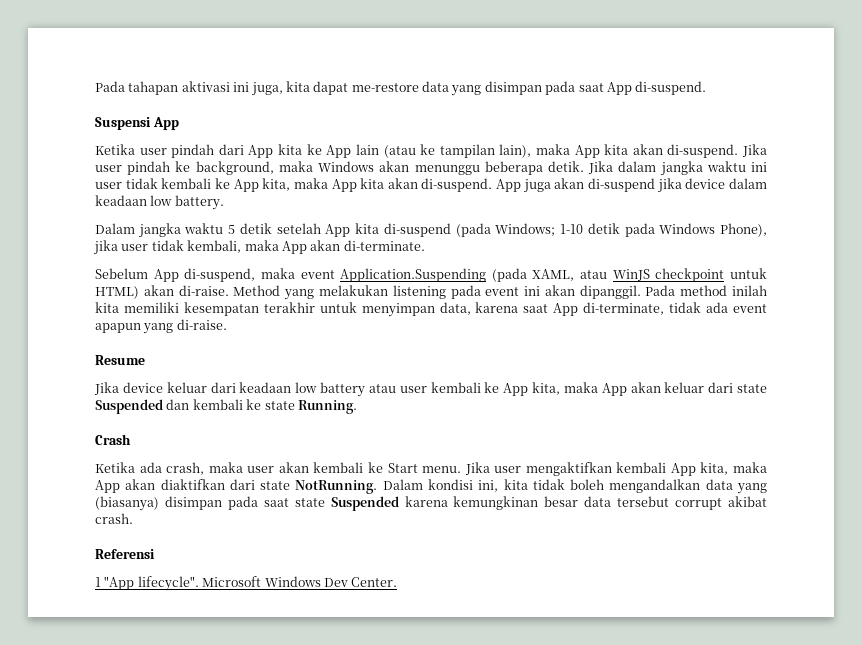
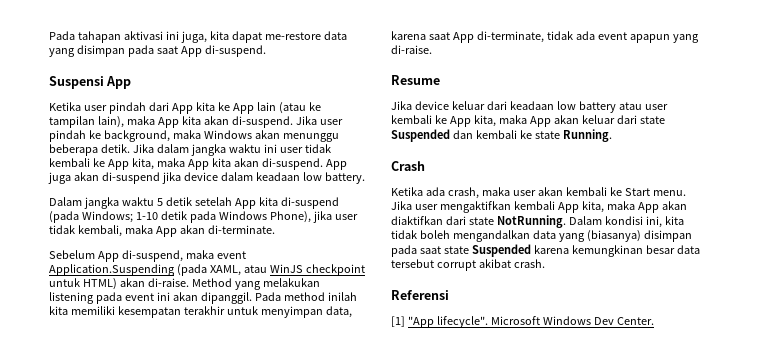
- 1 "App lifecycle".
+ [1] "App lifecycle".

